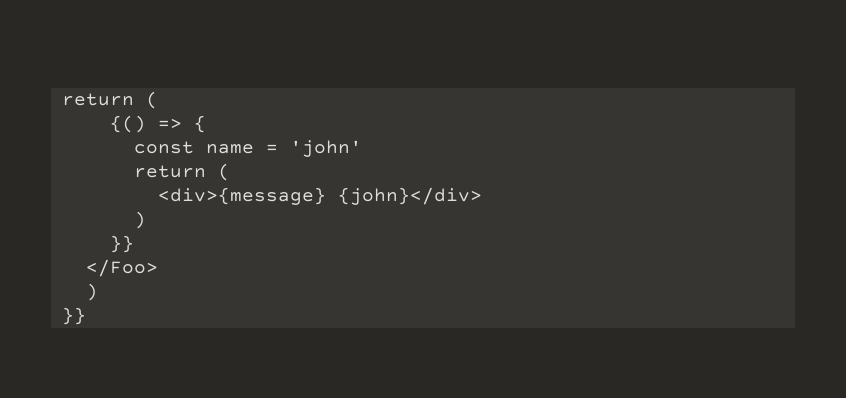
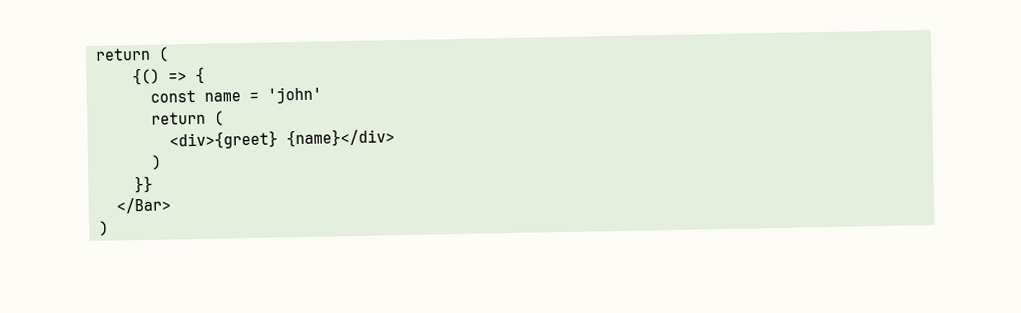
- <div>{message} {john}</div>
+ <div>{greet} {name}</div>
- </Foo>
+ </Bar>
  )
- }}

